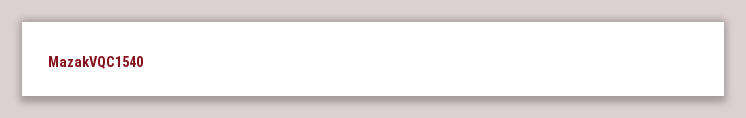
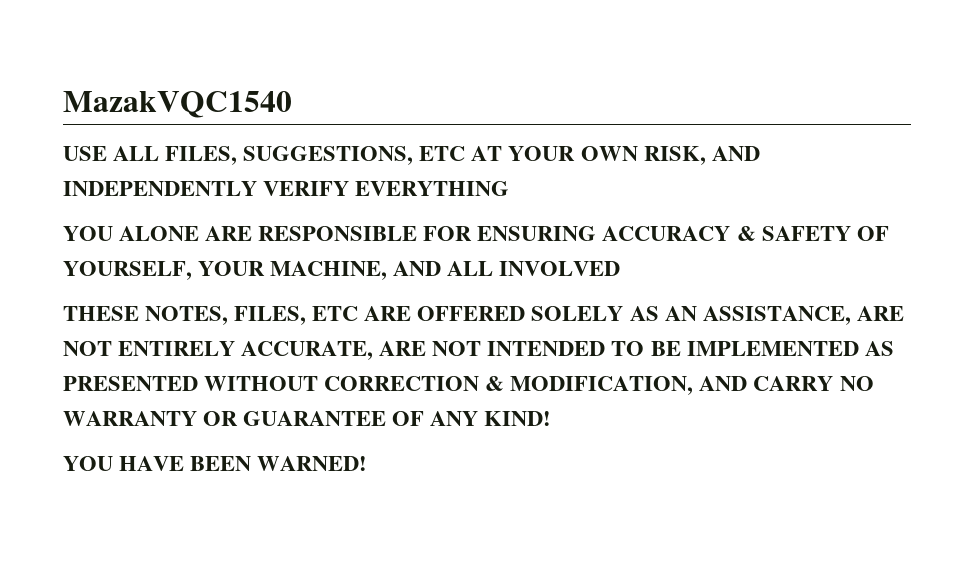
+ USE ALL FILES, SUGGESTIONS, ETC AT YOUR OWN RISK, AND INDEPENDENTLY VERIFY EVERYTHING
+ YOU ALONE ARE RESPONSIBLE FOR ENSURING ACCURACY & SAFETY OF YOURSELF, YOUR MACHINE, AND ALL INVOLVED
+ THESE NOTES, FILES, ETC ARE OFFERED SOLELY AS AN ASSISTANCE, ARE NOT ENTIRELY ACCURATE, ARE NOT INTENDED TO BE IMPLEMENTED AS PRESENTED WITHOUT CORRECTION & MODIFICATION, AND CARRY NO WARRANTY OR GUARANTEE OF ANY KIND!
+ YOU HAVE BEEN WARNED!

